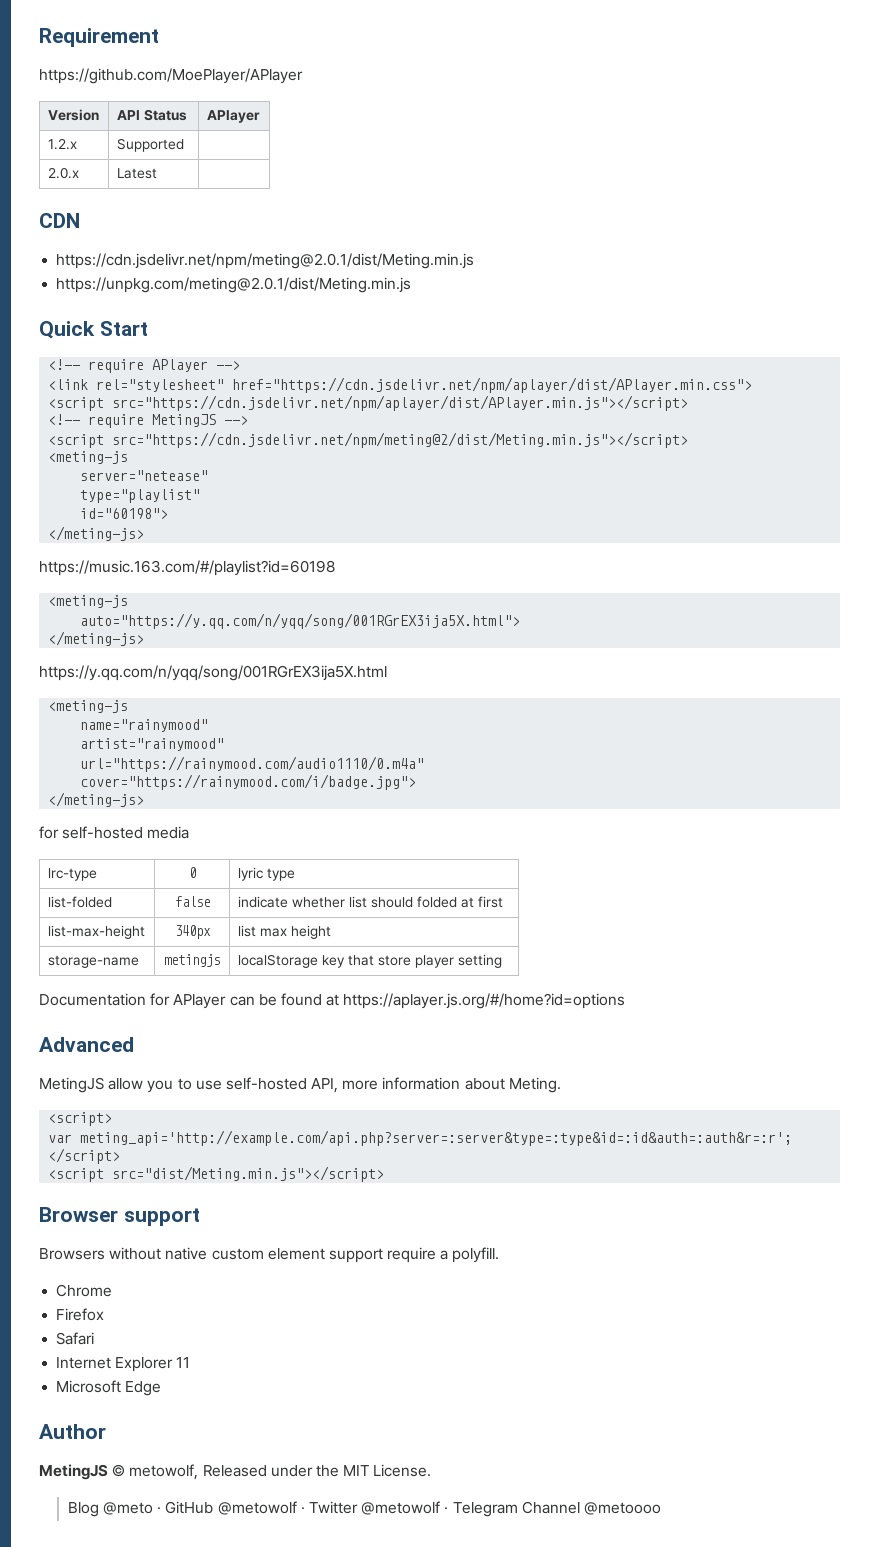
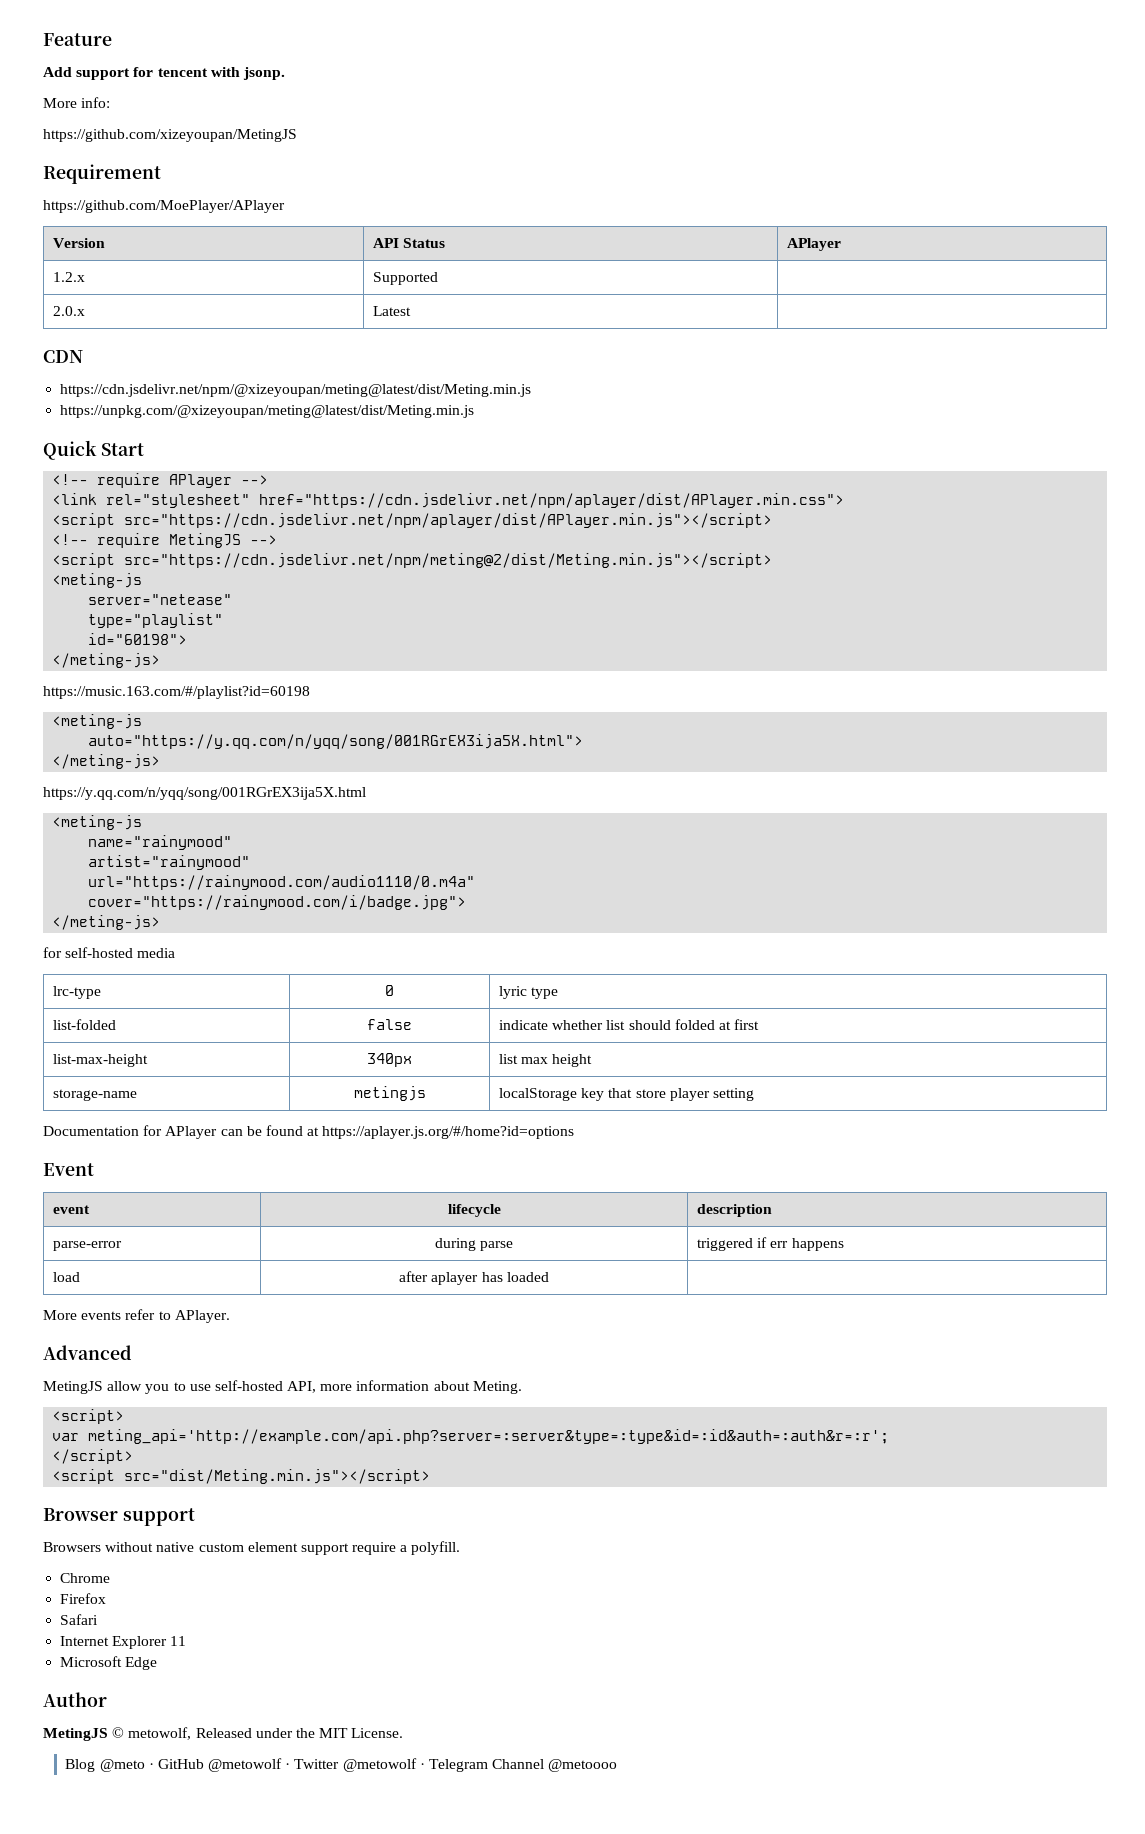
+ Feature
+ Add support for tencent with jsonp.
+ More info:
+ https://github.com/xizeyoupan/MetingJS
- https://cdn.jsdelivr.net/npm/meting@2.0.1/dist/Meting.min.js
- https://unpkg.com/meting@2.0.1/dist/Meting.min.js
+ https://cdn.jsdelivr.net/npm/@xizeyoupan/meting@latest/dist/Meting.min.js
+ https://unpkg.com/@xizeyoupan/meting@latest/dist/Meting.min.js
+ Event
+ event | lifecycle | description
+ parse-error | during parse | triggered if err happens
+ load | after aplayer has loaded |
+ More events refer to APlayer.

